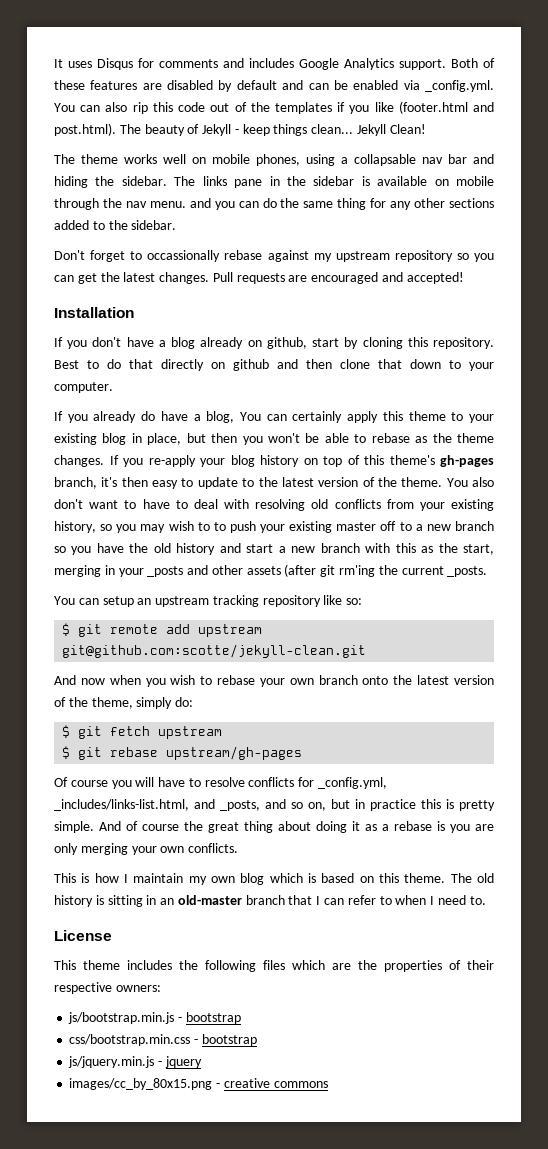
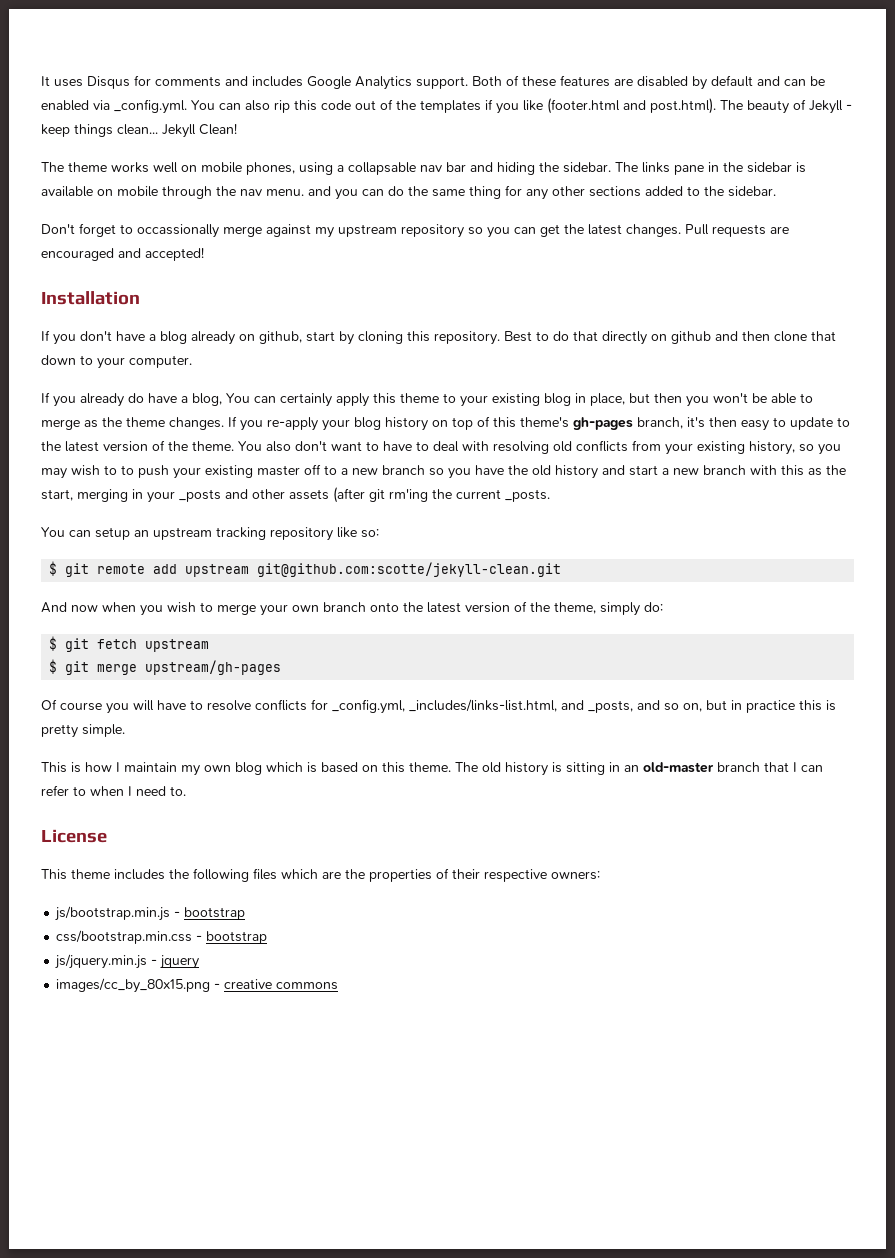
- Don't forget to occassionally rebase against my upstream repository so you can get the latest changes.
+ Don't forget to occassionally merge against my upstream repository so you can get the latest changes.
- If you already do have a blog, You can certainly apply this theme to your existing blog in place, but then you won't be able to rebase as the theme changes.
+ If you already do have a blog, You can certainly apply this theme to your existing blog in place, but then you won't be able to merge as the theme changes.
- And now when you wish to rebase your own branch onto the latest version of the theme, simply do:
+ And now when you wish to merge your own branch onto the latest version of the theme, simply do:
- $ git rebase upstream/gh-pages
+ $ git merge upstream/gh-pages
- And of course the great thing about doing it as a rebase is you are only merging your own conflicts.

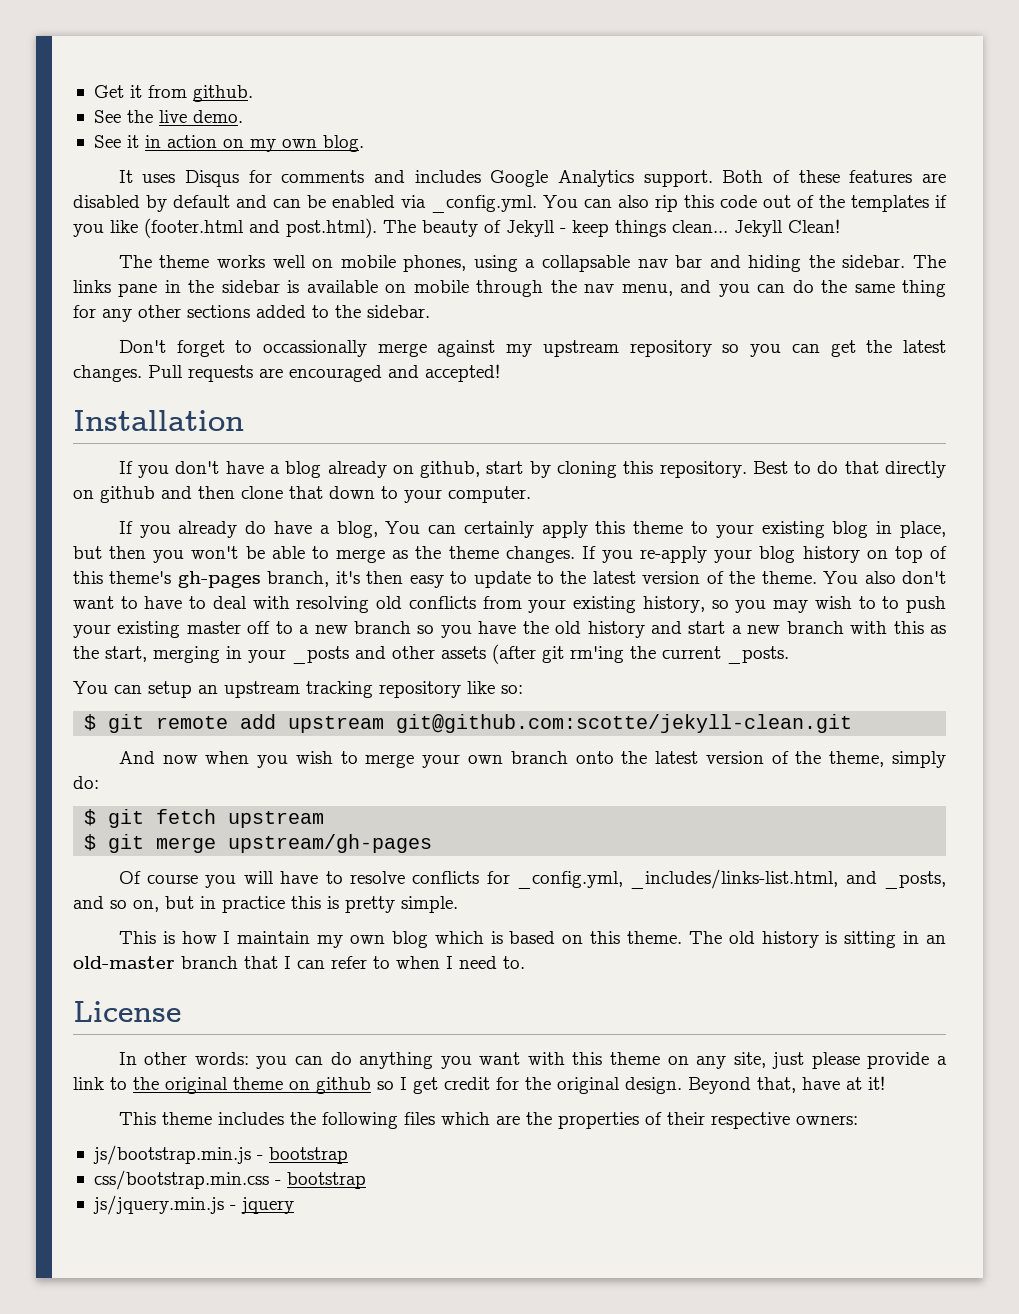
+ Get it from github.
+ See the live demo.
+ See it in action on my own blog.
- The links pane in the sidebar is available on mobile through the nav menu. and you can do the same thing for any other sections added to the sidebar.
+ The links pane in the sidebar is available on mobile through the nav menu, and you can do the same thing for any other sections added to the sidebar.
+ In other words: you can do anything you want with this theme on any site, just please provide a link to the original theme on github so I get credit for the original design. Beyond that, have at it!
- images/cc_by_80x15.png - creative commons

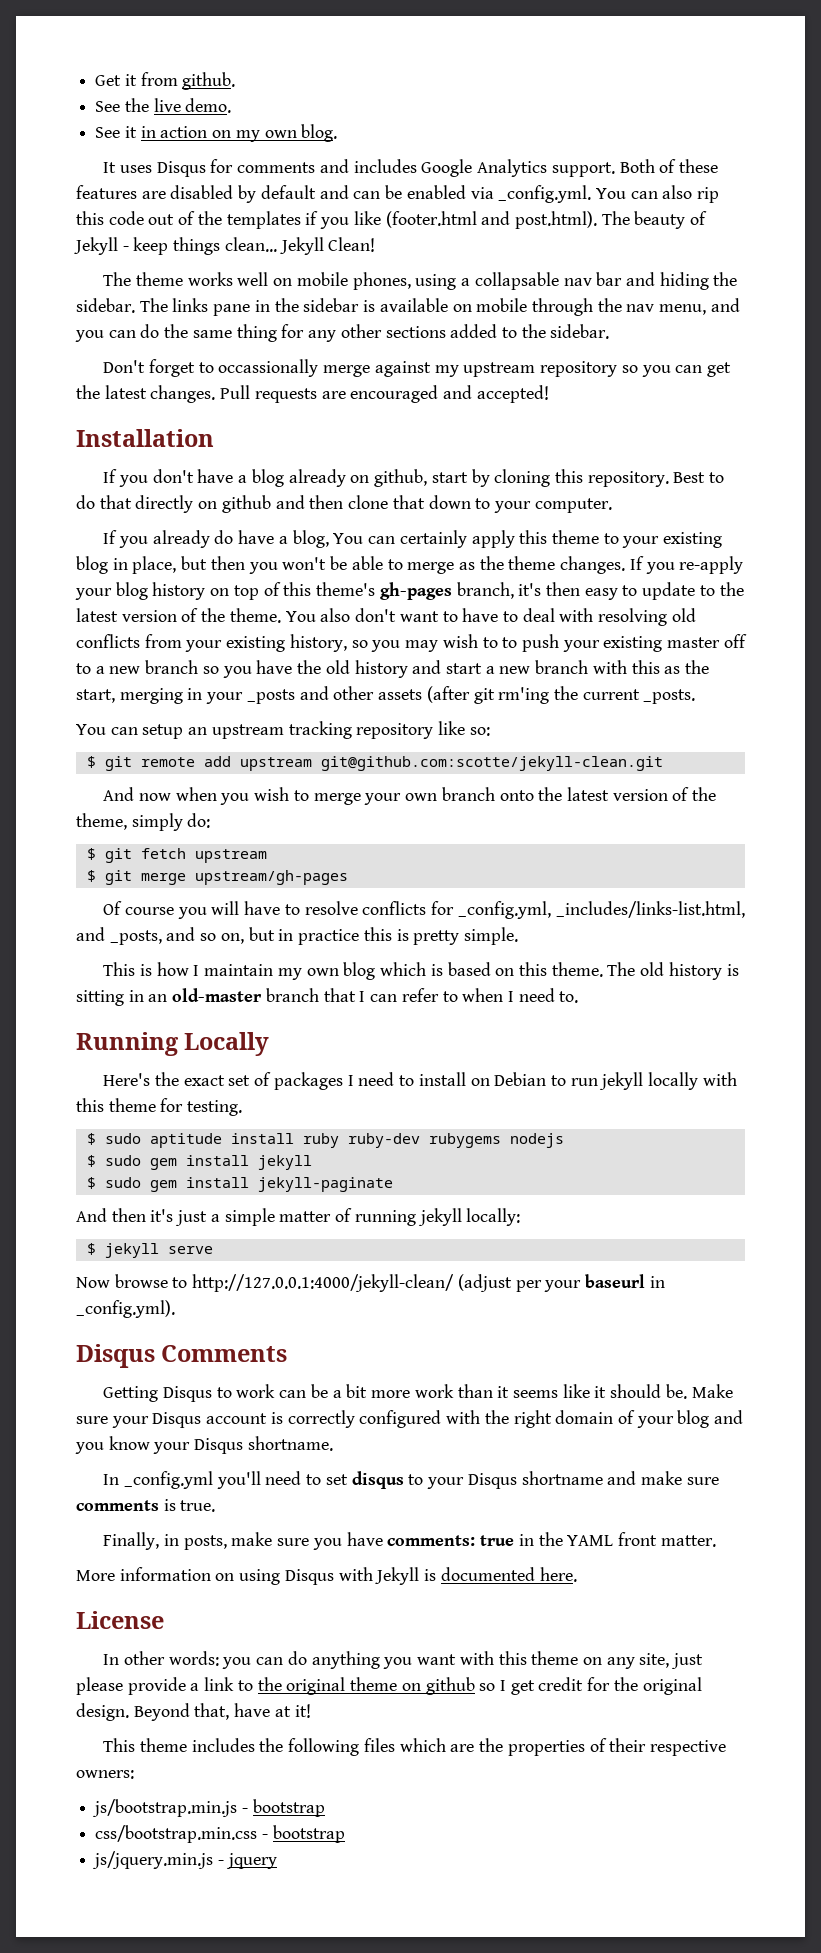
+ Running Locally
+ Here's the exact set of packages I need to install on Debian to run jekyll locally with this theme for testing.
+ $ sudo aptitude install ruby ruby-dev rubygems nodejs
+ $ sudo gem install jekyll
+ $ sudo gem install jekyll-paginate
+ And then it's just a simple matter of running jekyll locally:
+ $ jekyll serve
+ Now browse to http://127.0.0.1:4000/jekyll-clean/ (adjust per your baseurl in _config.yml).
+ Disqus Comments
+ Getting Disqus to work can be a bit more work than it seems like it should be. Make sure your Disqus account is correctly configured with the right domain of your blog and you know your Disqus shortname.
+ In _config.yml you'll need to set disqus to your Disqus shortname and make sure comments is true.
+ Finally, in posts, make sure you have comments: true in the YAML front matter.
+ More information on using Disqus with Jekyll is documented here.

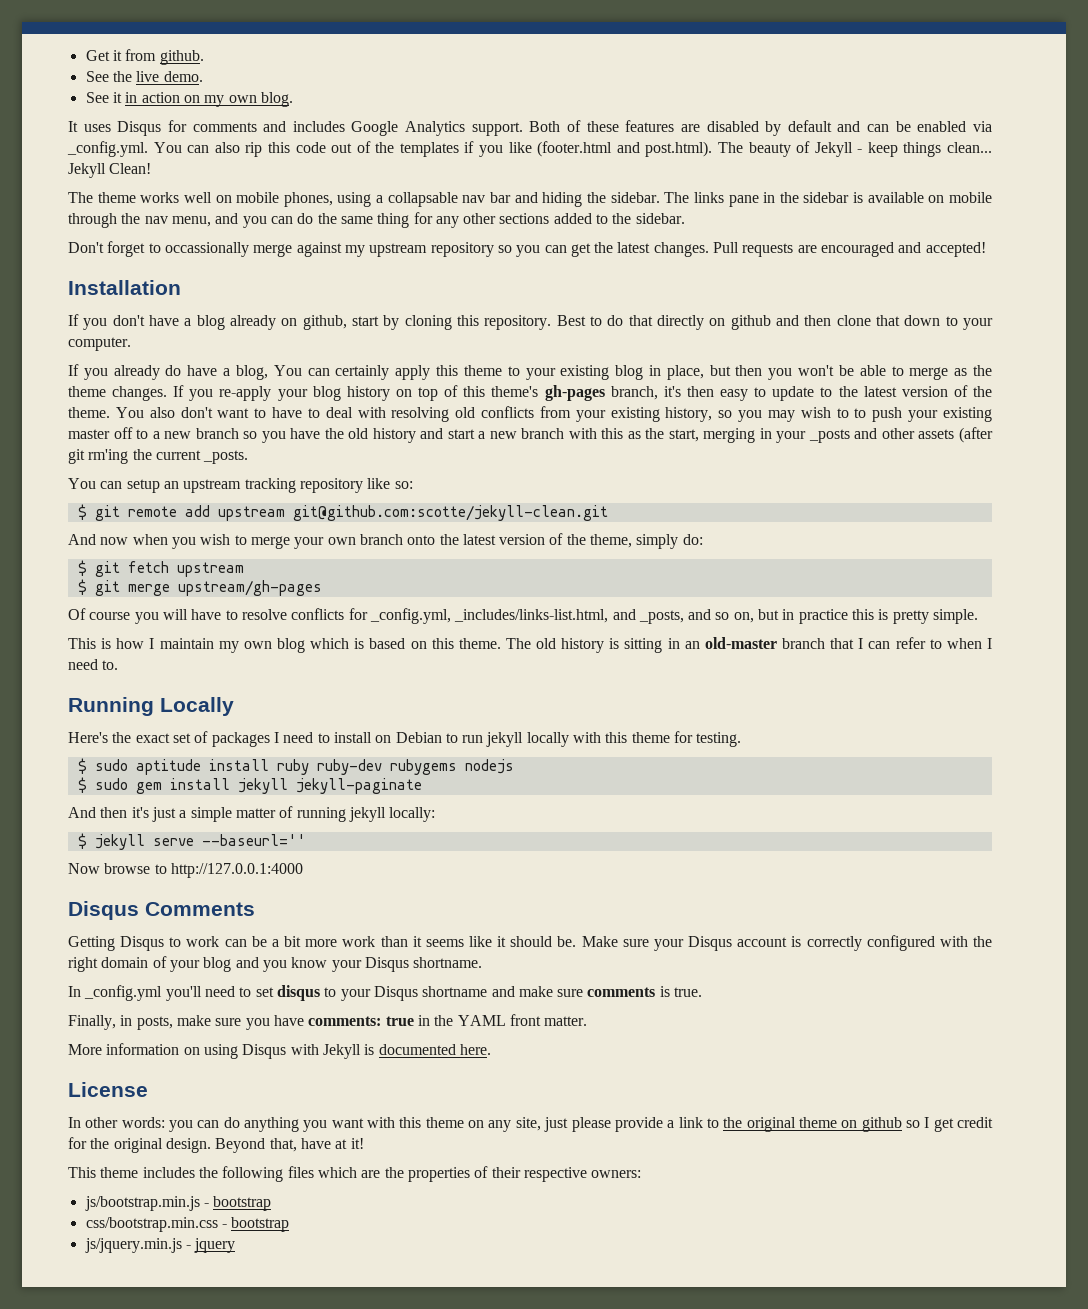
- $ sudo gem install jekyll
- $ sudo gem install jekyll-paginate
+ $ sudo gem install jekyll jekyll-paginate
- $ jekyll serve
+ $ jekyll serve --baseurl=''
- Now browse to http://127.0.0.1:4000/jekyll-clean/ (adjust per your baseurl in _config.yml).
+ Now browse to http://127.0.0.1:4000

